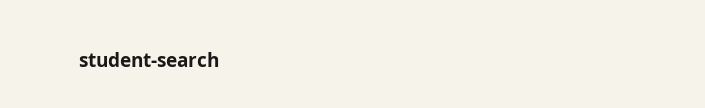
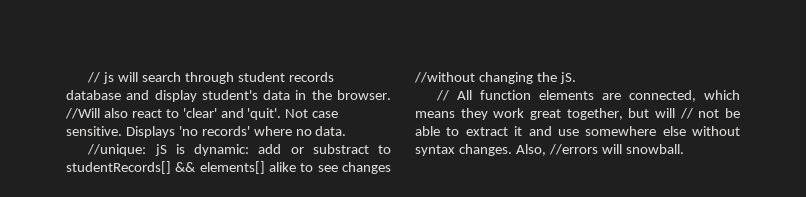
- student-search
+ // js will search through student records database and display student's data in the browser. //Will also react to 'clear' and 'quit'. Not case sensitive. Displays 'no records' where no data.
+ //unique: jS is dynamic: add or substract to studentRecords[] && elements[] alike to see changes //without changing the jS.
+ // All function elements are connected, which means they work great together, but will // not be able to extract it and use somewhere else without syntax changes. Also, //errors will snowball.

